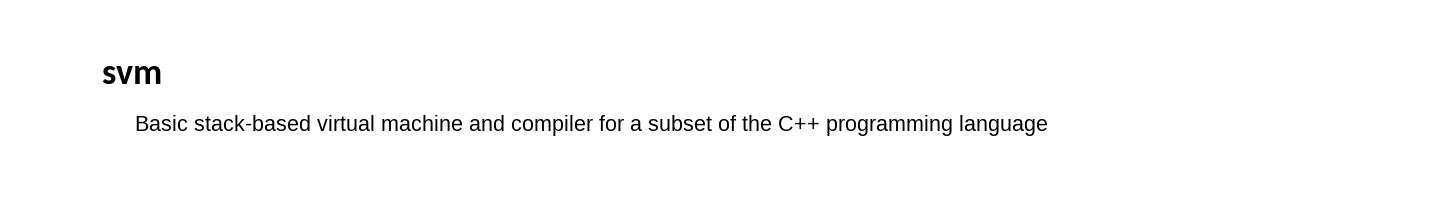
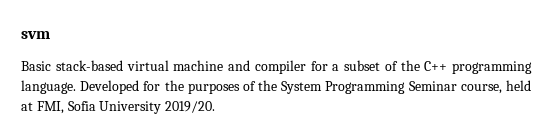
- Basic stack-based virtual machine and compiler for a subset of the C++ programming language
+ Basic stack-based virtual machine and compiler for a subset of the C++ programming language. Developed for the purposes of the System Programming Seminar course, held at FMI, Sofia University 2019/20.

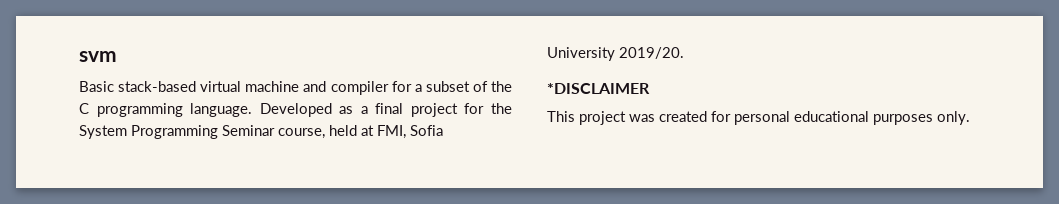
- Basic stack-based virtual machine and compiler for a subset of the C++ programming language.
+ Basic stack-based virtual machine and compiler for a subset of the C programming language.
- Developed for the purposes of the System Programming Seminar course, held at FMI, Sofia University 2019/20.
+ Developed as a final project for the System Programming Seminar course, held at FMI, Sofia University 2019/20.
+ *DISCLAIMER
+ This project was created for personal educational purposes only.

